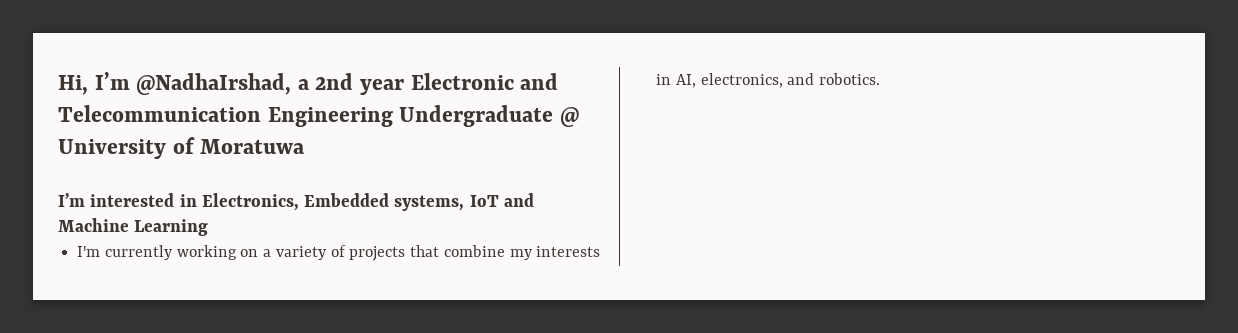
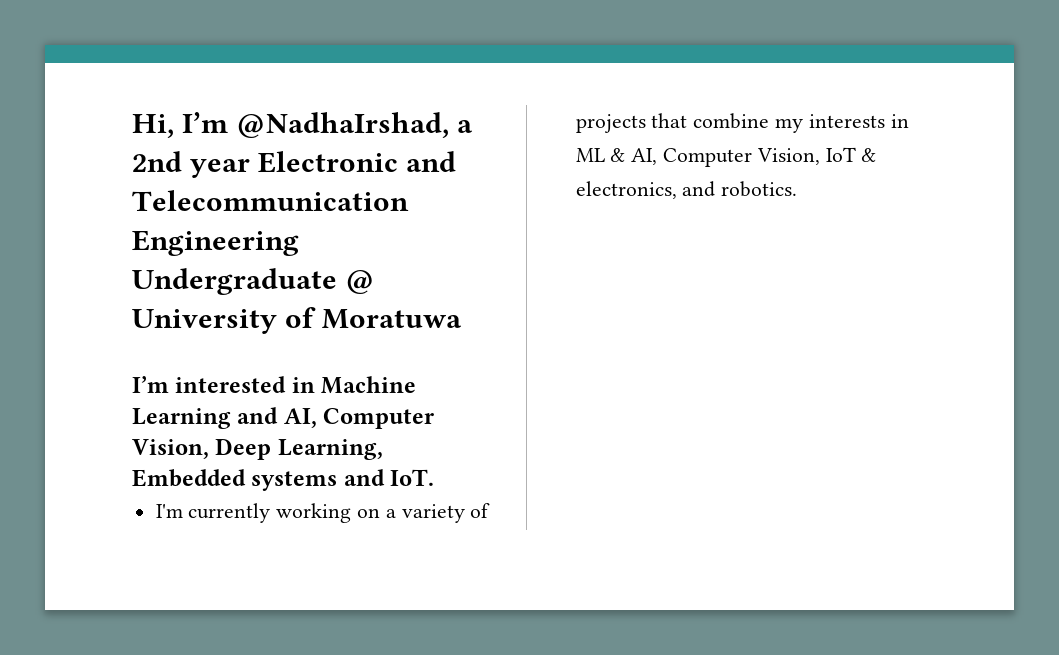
- I’m interested in Electronics, Embedded systems, IoT and Machine Learning
+ I’m interested in Machine Learning and AI, Computer Vision, Deep Learning, Embedded systems and IoT.
- I'm currently working on a variety of projects that combine my interests in AI, electronics, and robotics.
+ I'm currently working on a variety of projects that combine my interests in ML & AI, Computer Vision, IoT & electronics, and robotics.

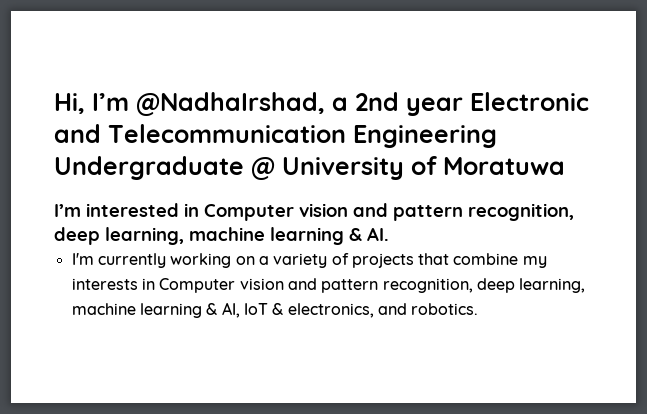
- I’m interested in Machine Learning and AI, Computer Vision, Deep Learning, Embedded systems and IoT.
+ I’m interested in Computer vision and pattern recognition, deep learning, machine learning & AI.
- I'm currently working on a variety of projects that combine my interests in ML & AI, Computer Vision, IoT & electronics, and robotics.
+ I'm currently working on a variety of projects that combine my interests in Computer vision and pattern recognition, deep learning, machine learning & AI, IoT & electronics, and robotics.

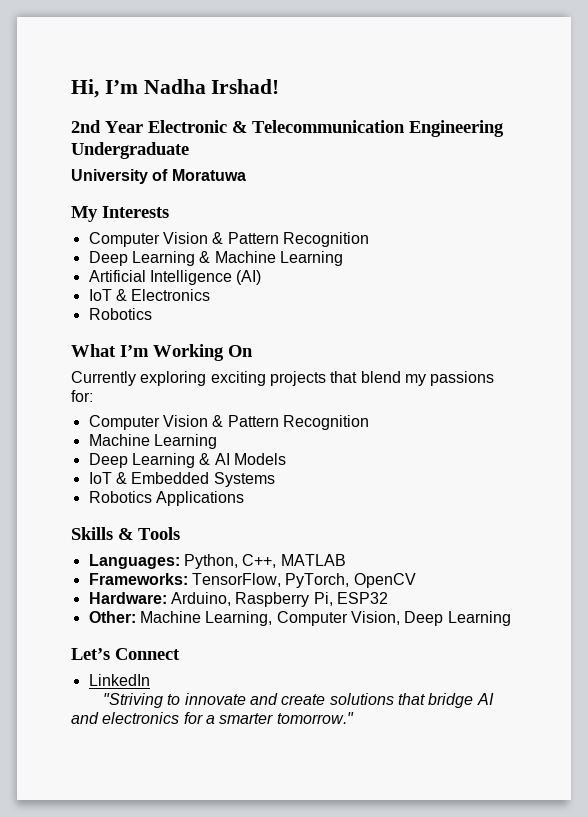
- Hi, I’m @NadhaIrshad, a 2nd year Electronic and Telecommunication Engineering Undergraduate @ University of Moratuwa
+ Hi, I’m Nadha Irshad!
+ 2nd Year Electronic & Telecommunication Engineering Undergraduate
+ University of Moratuwa
- I’m interested in Computer vision and pattern recognition, deep learning, machine learning & AI.
- I'm currently working on a variety of projects that combine my interests in Computer vision and pattern recognition, deep learning, machine learning & AI, IoT & electronics, and robotics.
+ My Interests
+ Computer Vision & Pattern Recognition
+ Deep Learning & Machine Learning
+ Artificial Intelligence (AI)
+ IoT & Electronics
+ Robotics
+ What I’m Working On
+ Currently exploring exciting projects that blend my passions for:
+ Computer Vision & Pattern Recognition
+ Machine Learning
+ Deep Learning & AI Models
+ IoT & Embedded Systems
+ Robotics Applications
+ Skills & Tools
+ Languages: Python, C++, MATLAB
+ Frameworks: TensorFlow, PyTorch, OpenCV
+ Hardware: Arduino, Raspberry Pi, ESP32
+ Other: Machine Learning, Computer Vision, Deep Learning
+ Let’s Connect
+ LinkedIn
+ "Striving to innovate and create solutions that bridge AI and electronics for a smarter tomorrow."

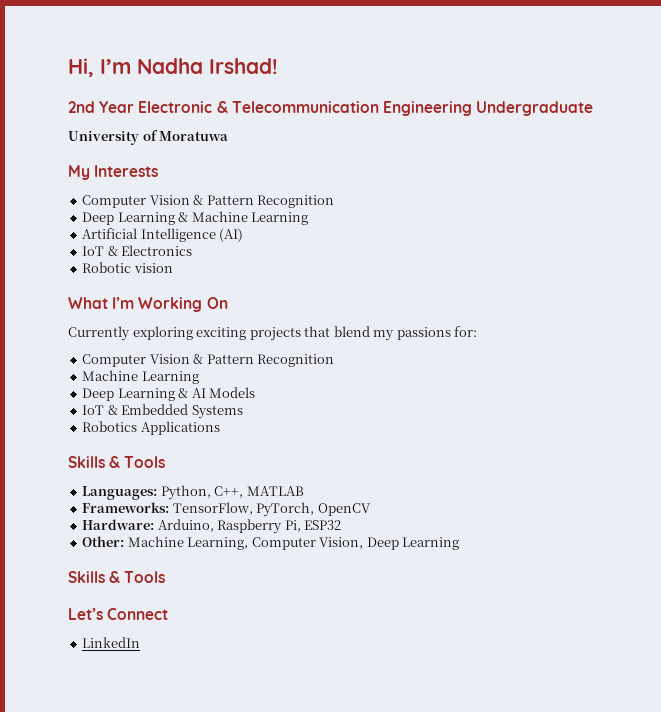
  IoT & Electronics
- Robotics
+ Robotic vision
  Other: Machine Learning, Computer Vision, Deep Learning
+ Skills & Tools
- "Striving to innovate and create solutions that bridge AI and electronics for a smarter tomorrow."

